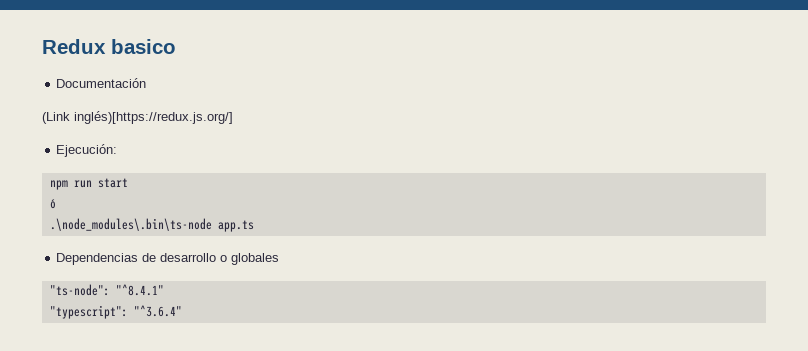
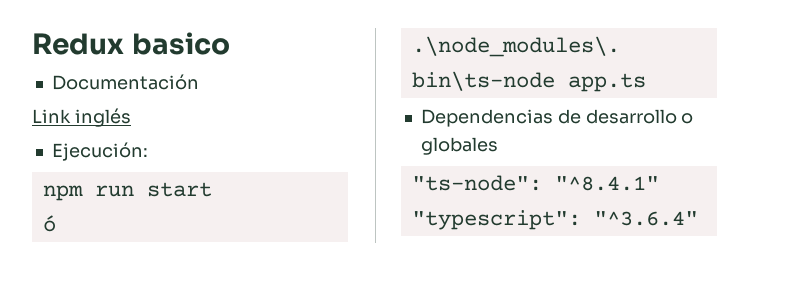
- (Link inglés)[https://redux.js.org/]
+ Link inglés

